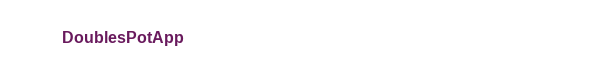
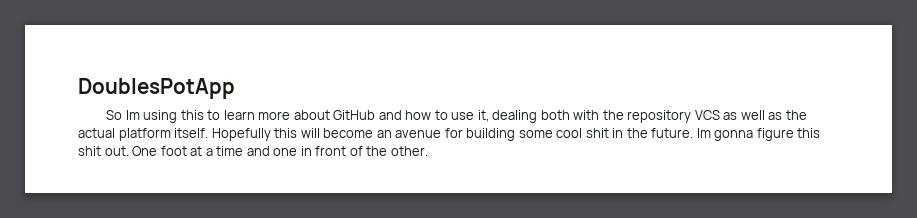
+ So Im using this to learn more about GitHub and how to use it, dealing both with the repository VCS as well as the actual platform itself. Hopefully this will become an avenue for building some cool shit in the future. Im gonna figure this shit out. One foot at a time and one in front of the other.

